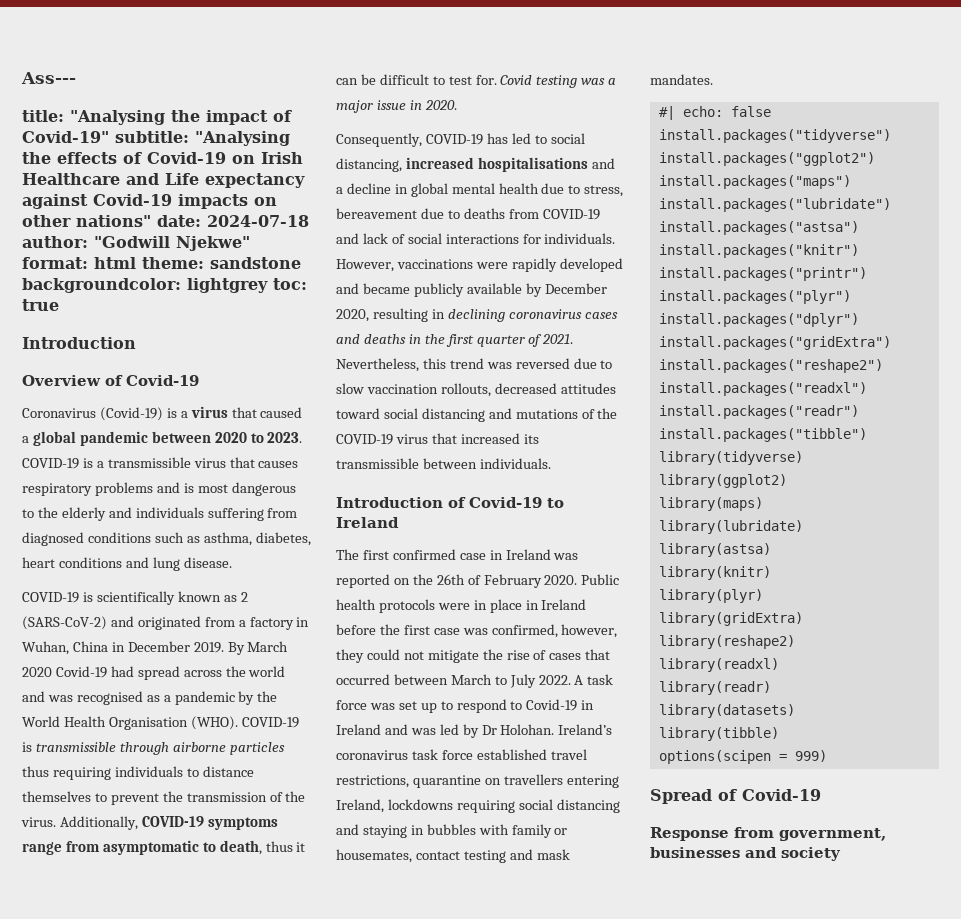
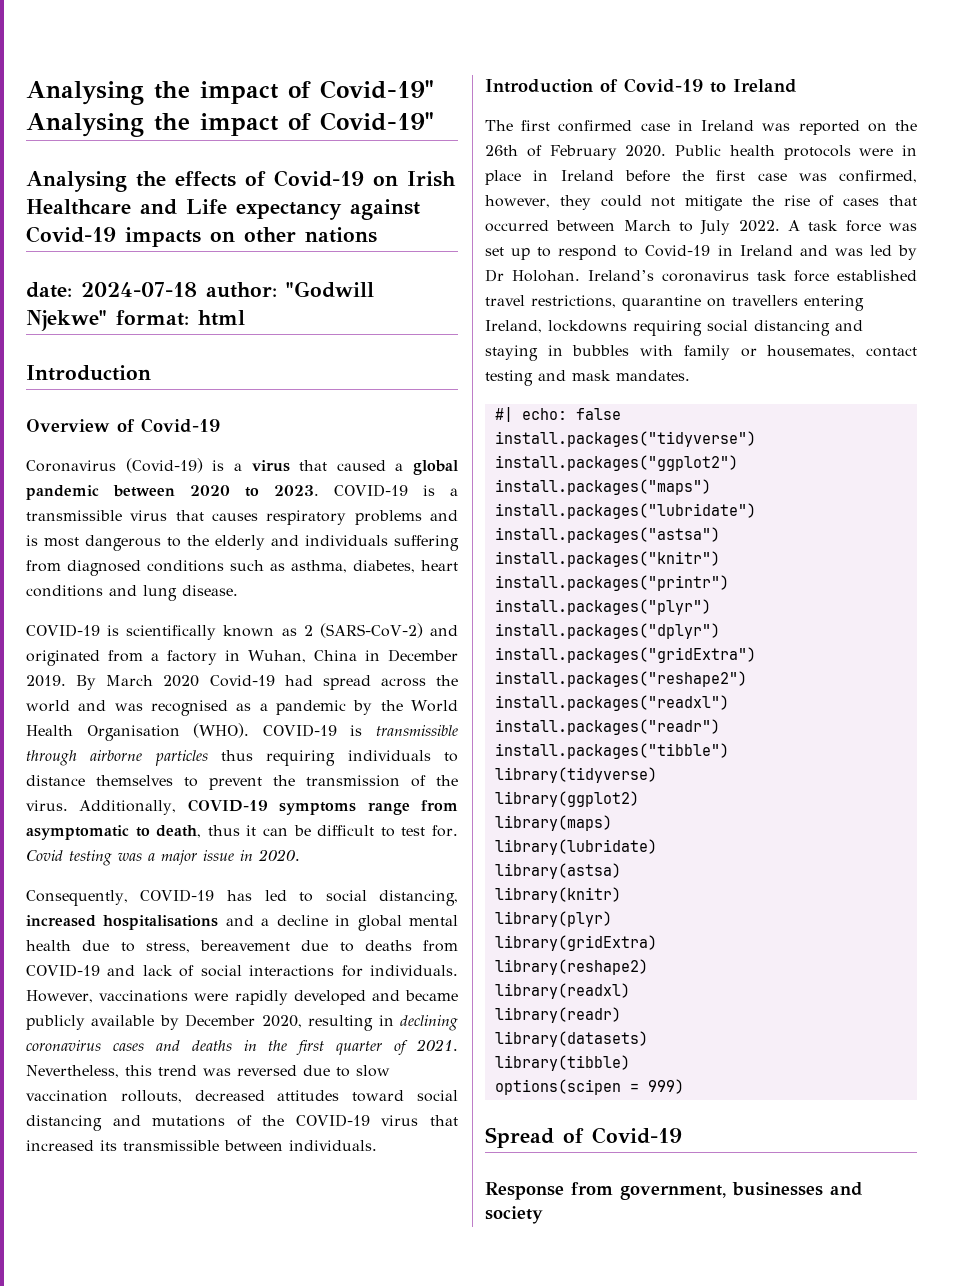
- Ass---
- title: "Analysing the impact of Covid-19" subtitle: "Analysing the effects of Covid-19 on Irish Healthcare and Life expectancy against Covid-19 impacts on other nations" date: 2024-07-18 author: "Godwill Njekwe" format: html theme: sandstone backgroundcolor: lightgrey toc: true
+ Analysing the impact of Covid-19" Analysing the impact of Covid-19"
+ Analysing the effects of Covid-19 on Irish Healthcare and Life expectancy against Covid-19 impacts on other nations
+ date: 2024-07-18 author: "Godwill Njekwe" format: html

